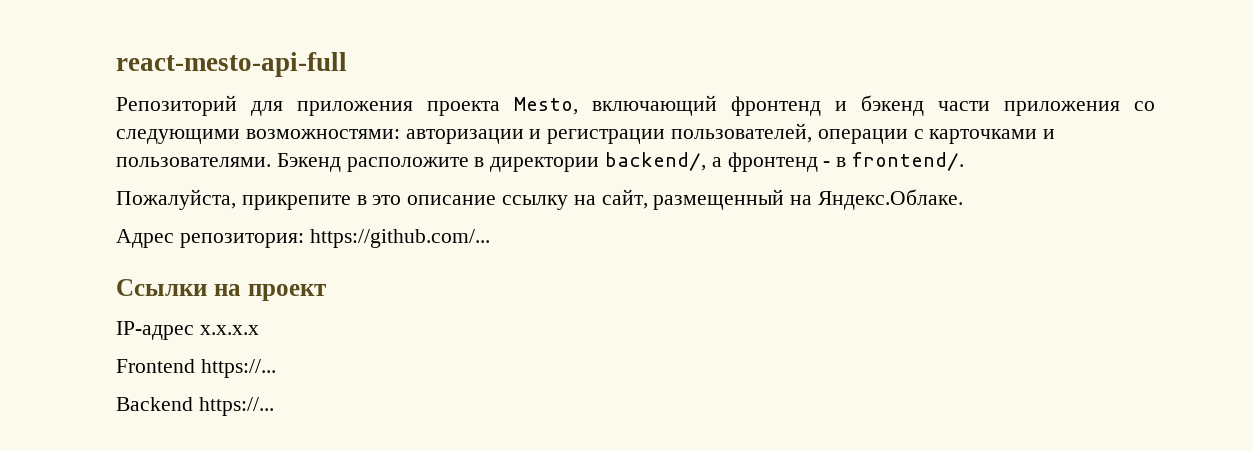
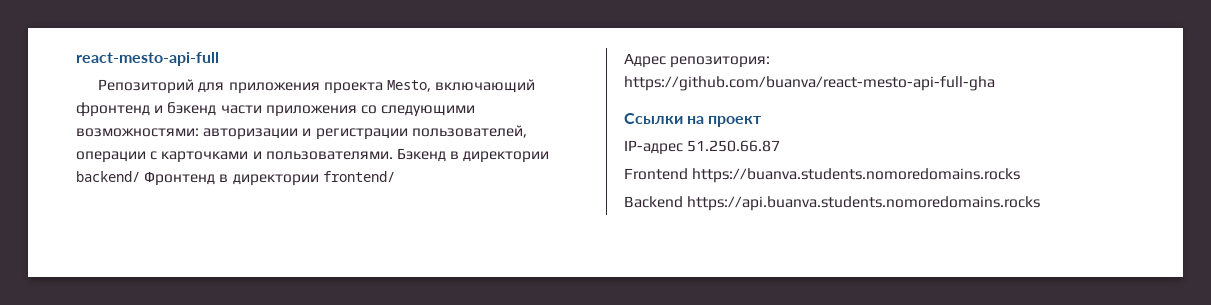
- Бэкенд расположите в директории backend/, а фронтенд - в frontend/.
- Пожалуйста, прикрепите в это описание ссылку на сайт, размещенный на Яндекс.Облаке.
+ Бэкенд в директории backend/ Фронтенд в директории frontend/
- Адрес репозитория: https://github.com/...
+ Адрес репозитория: https://github.com/buanva/react-mesto-api-full-gha
- IP-адрес x.x.x.x
+ IP-адрес 51.250.66.87
- Frontend https://...
+ Frontend https://buanva.students.nomoredomains.rocks
- Backend https://...
+ Backend https://api.buanva.students.nomoredomains.rocks

